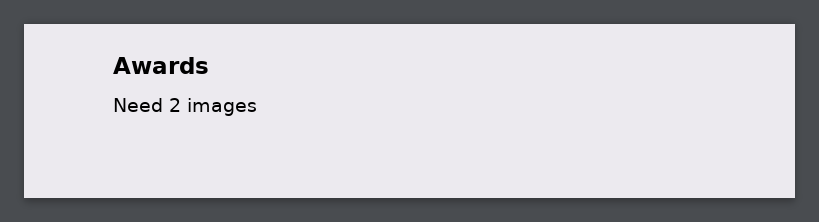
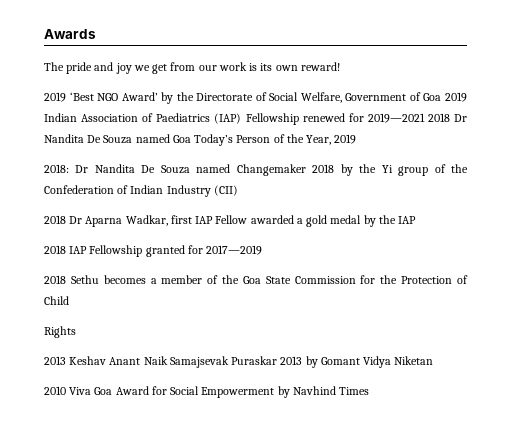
- Need 2 images
+ The pride and joy we get from our work is its own reward!
+ 2019 ‘Best NGO Award’ by the Directorate of Social Welfare, Government of Goa 2019 Indian Association of Paediatrics (IAP) Fellowship renewed for 2019—2021 2018 Dr Nandita De Souza named Goa Today’s Person of the Year, 2019
+ 2018: Dr Nandita De Souza named Changemaker 2018 by the Yi group of the Confederation of Indian Industry (CII)
+ 2018 Dr Aparna Wadkar, first IAP Fellow awarded a gold medal by the IAP
+ 2018 IAP Fellowship granted for 2017—2019
+ 2018 Sethu becomes a member of the Goa State Commission for the Protection of Child
+ Rights
+ 2013 Keshav Anant Naik Samajsevak Puraskar 2013 by Gomant Vidya Niketan
+ 2010 Viva Goa Award for Social Empowerment by Navhind Times

